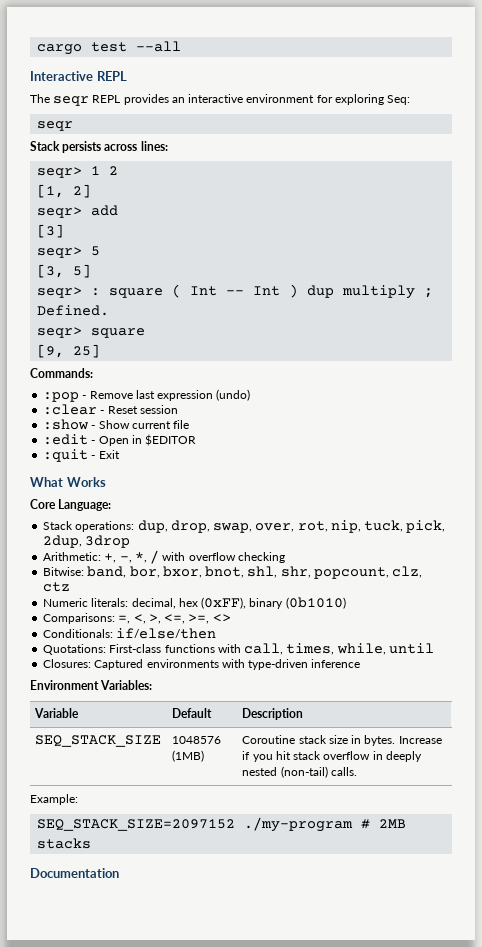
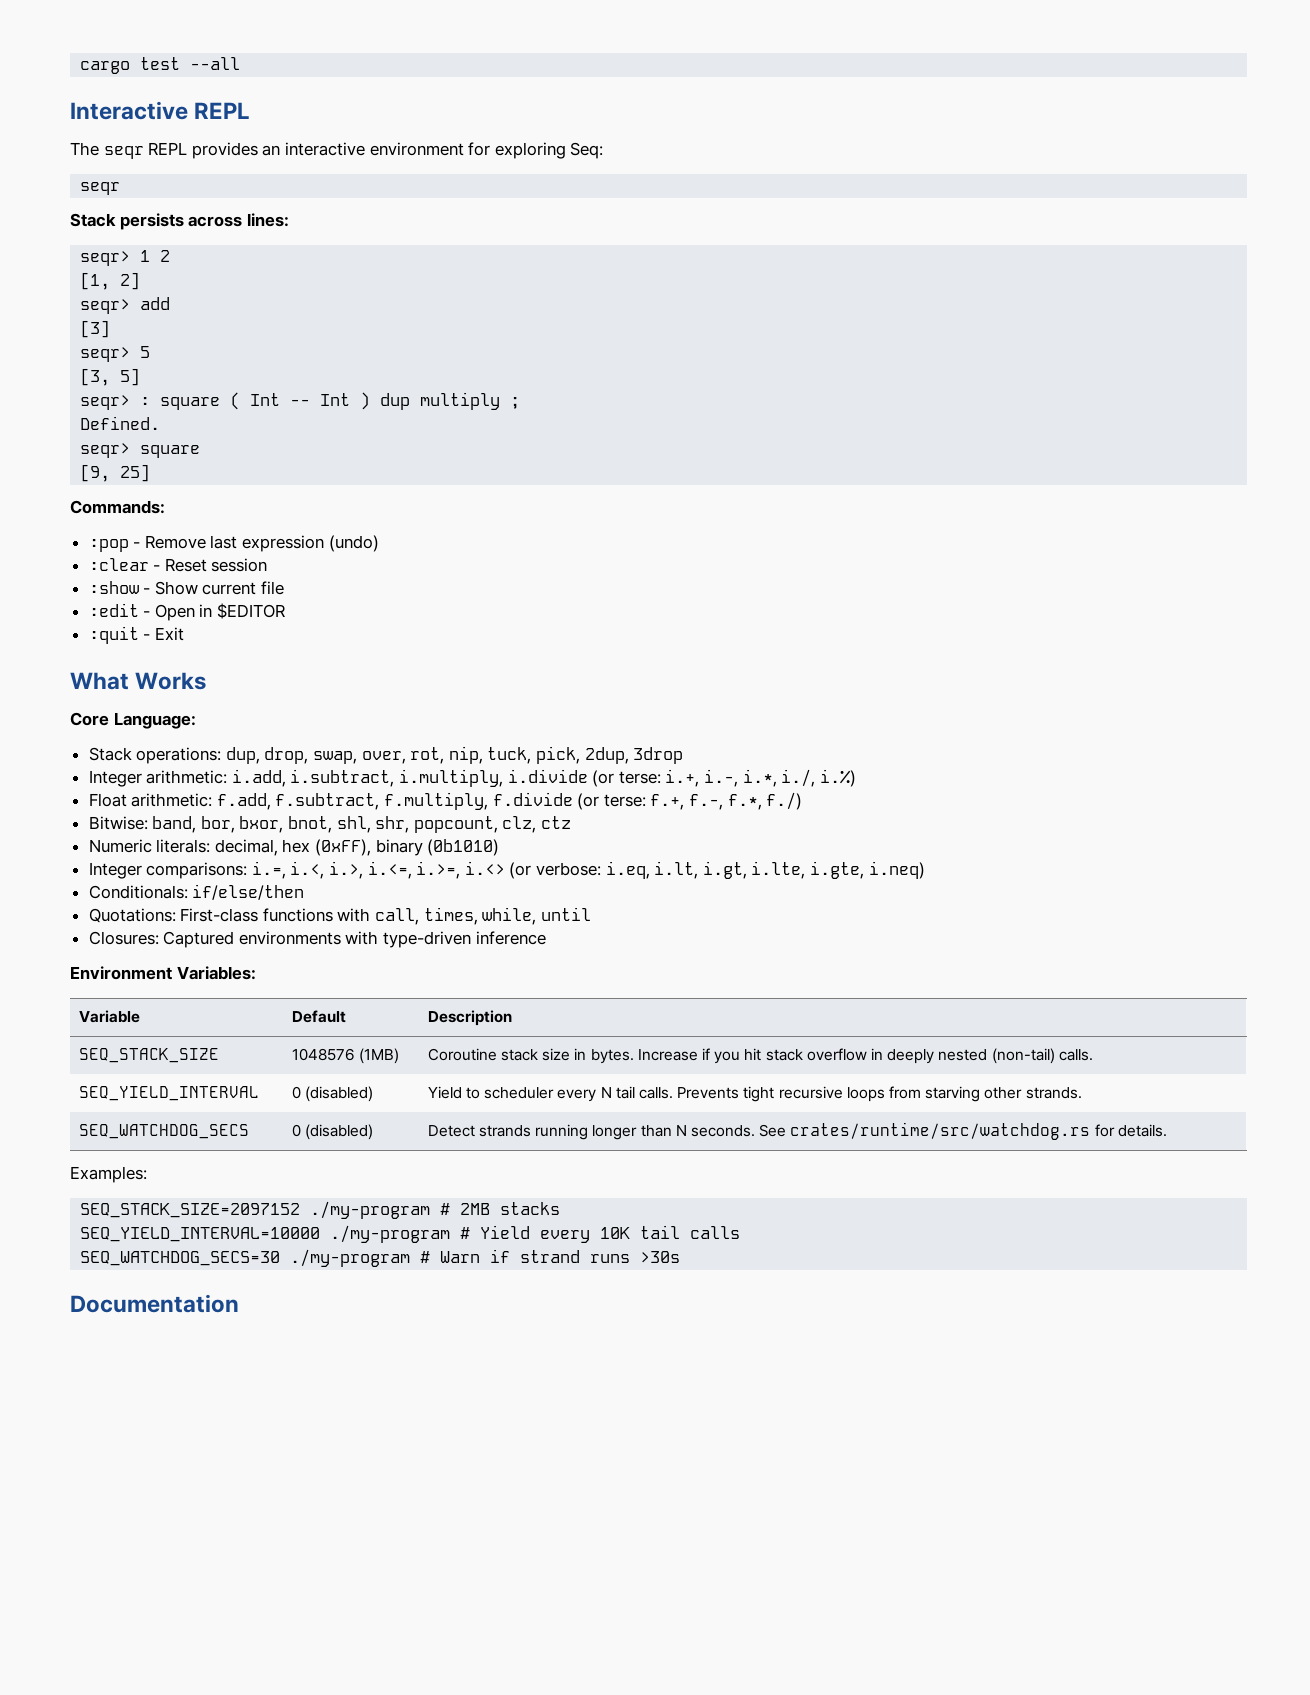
- Arithmetic: +, -, *, / with overflow checking
+ Integer arithmetic: i.add, i.subtract, i.multiply, i.divide (or terse: i.+, i.-, i.*, i./, i.%)
+ Float arithmetic: f.add, f.subtract, f.multiply, f.divide (or terse: f.+, f.-, f.*, f./)
- Comparisons: =, <, >, <=, >=, <>
+ Integer comparisons: i.=, i.<, i.>, i.<=, i.>=, i.<> (or verbose: i.eq, i.lt, i.gt, i.lte, i.gte, i.neq)
- Example:
+ SEQ_YIELD_INTERVAL | 0 (disabled) | Yield to scheduler every N tail calls. Prevents tight recursive loops from starving other strands.
+ SEQ_WATCHDOG_SECS | 0 (disabled) | Detect strands running longer than N seconds. See crates/runtime/src/watchdog.rs for details.
+ Examples:
+ SEQ_YIELD_INTERVAL=10000 ./my-program # Yield every 10K tail calls
+ SEQ_WATCHDOG_SECS=30 ./my-program # Warn if strand runs >30s

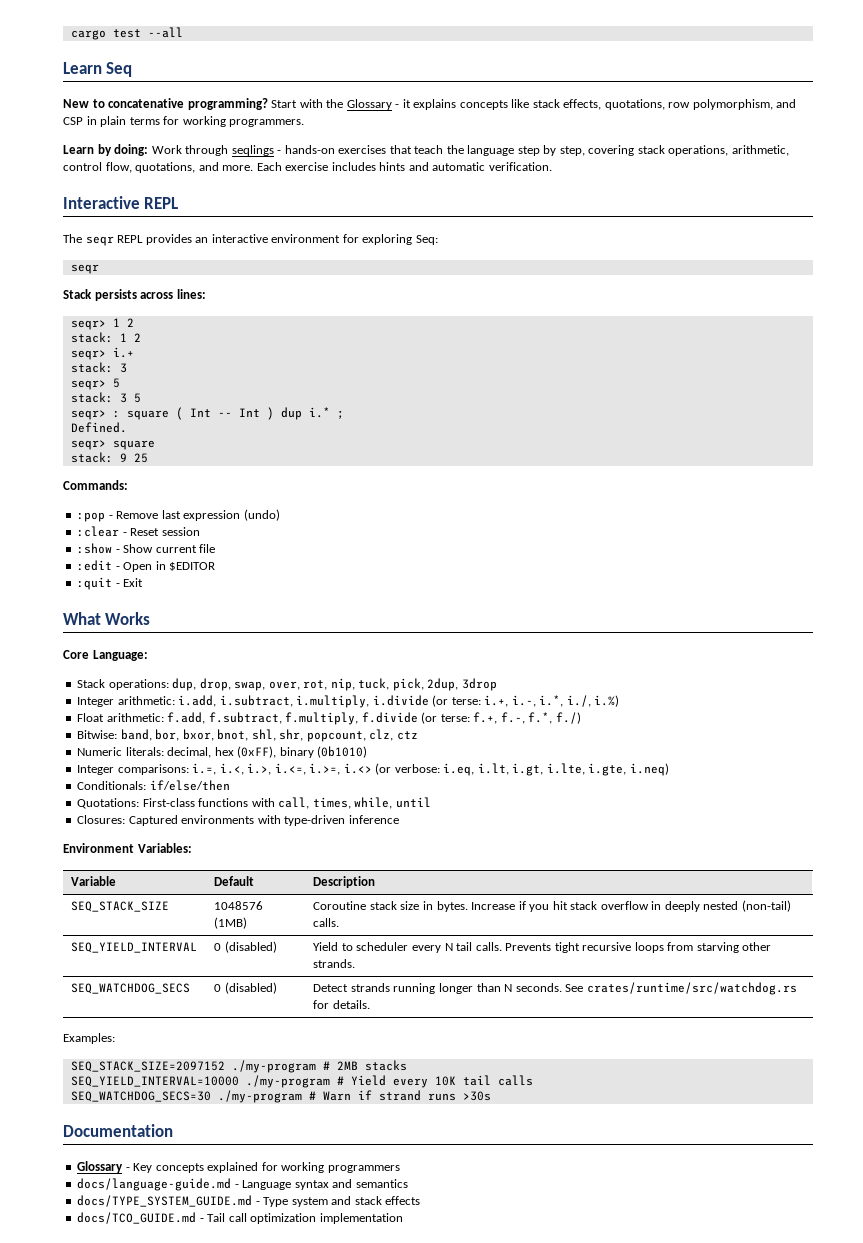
+ Learn Seq
+ New to concatenative programming? Start with the Glossary - it explains concepts like stack effects, quotations, row polymorphism, and CSP in plain terms for working programmers.
+ Learn by doing: Work through seqlings - hands-on exercises that teach the language step by step, covering stack operations, arithmetic, control flow, quotations, and more. Each exercise includes hints and automatic verification.
- [1, 2]
- seqr> add
- [3]
+ stack: 1 2
+ seqr> i.+
+ stack: 3
- [3, 5]
+ stack: 3 5
- seqr> : square ( Int -- Int ) dup multiply ;
+ seqr> : square ( Int -- Int ) dup i.* ;
- [9, 25]
+ stack: 9 25
+ Glossary - Key concepts explained for working programmers
+ docs/language-guide.md - Language syntax and semantics
+ docs/TYPE_SYSTEM_GUIDE.md - Type system and stack effects
+ docs/TCO_GUIDE.md - Tail call optimization implementation

